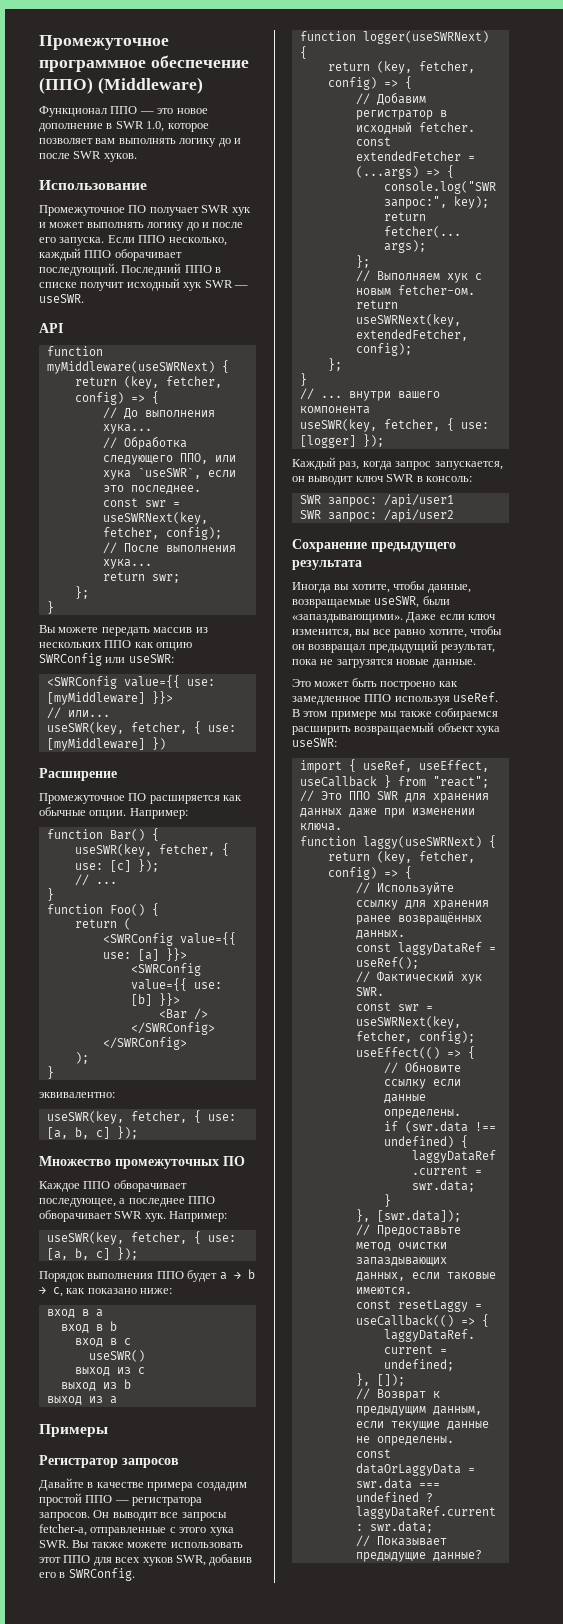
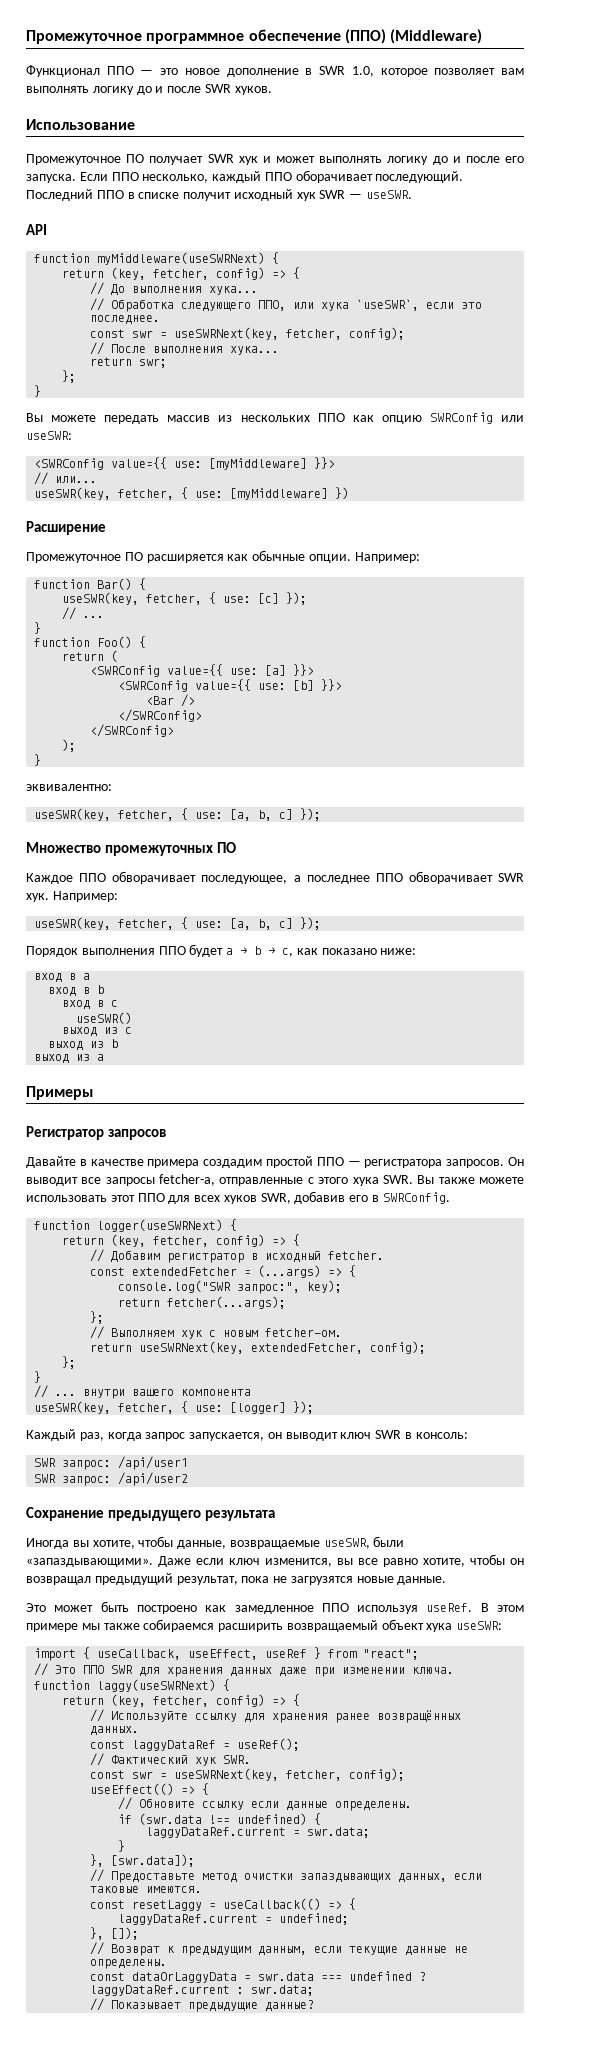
- import { useRef, useEffect, useCallback } from "react";
+ import { useCallback, useEffect, useRef } from "react";

